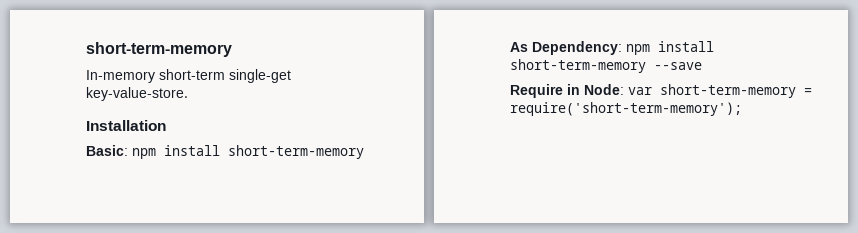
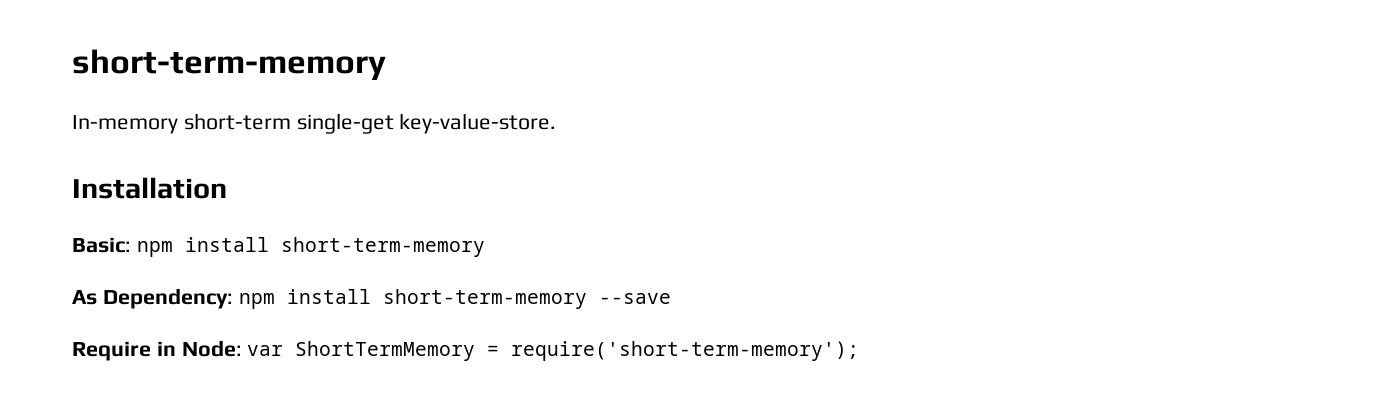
- Require in Node: var short-term-memory = require('short-term-memory');
+ Require in Node: var ShortTermMemory = require('short-term-memory');

